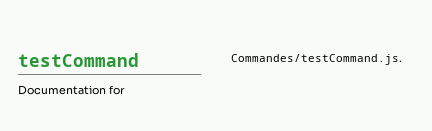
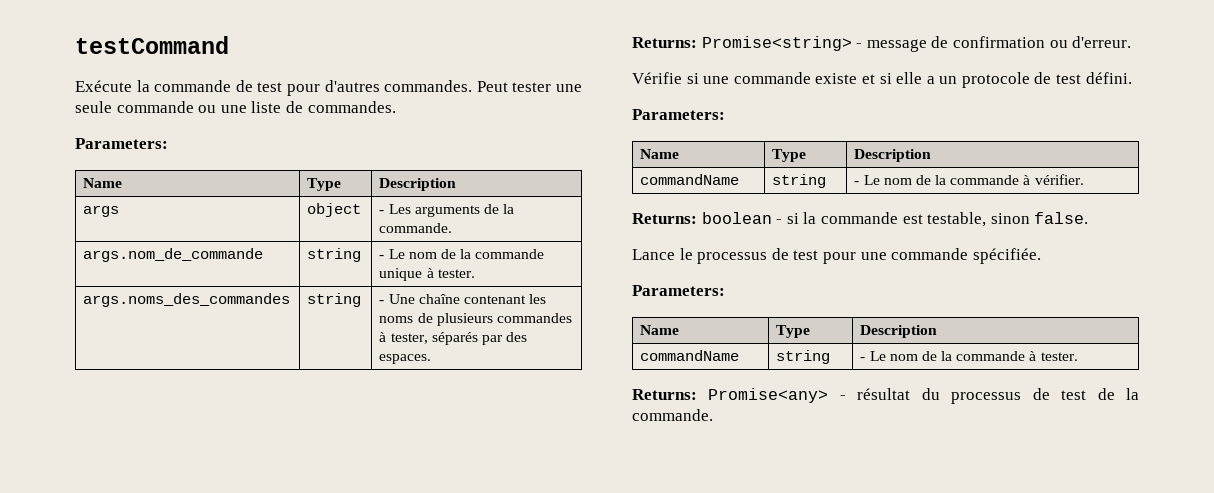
- Documentation for Commandes/testCommand.js.
+ Exécute la commande de test pour d'autres commandes. Peut tester une seule commande ou une liste de commandes.
+ Parameters:
+ Name | Type | Description
+ args | object | - Les arguments de la commande.
+ args.nom_de_commande | string | - Le nom de la commande unique à tester.
+ args.noms_des_commandes | string | - Une chaîne contenant les noms de plusieurs commandes à tester, séparés par des espaces.
+ Returns: Promise<string> - message de confirmation ou d'erreur.
+ Vérifie si une commande existe et si elle a un protocole de test défini.
+ Parameters:
+ Name | Type | Description
+ commandName | string | - Le nom de la commande à vérifier.
+ Returns: boolean - si la commande est testable, sinon false.
+ Lance le processus de test pour une commande spécifiée.
+ Parameters:
+ Name | Type | Description
+ commandName | string | - Le nom de la commande à tester.
+ Returns: Promise<any> - résultat du processus de test de la commande.

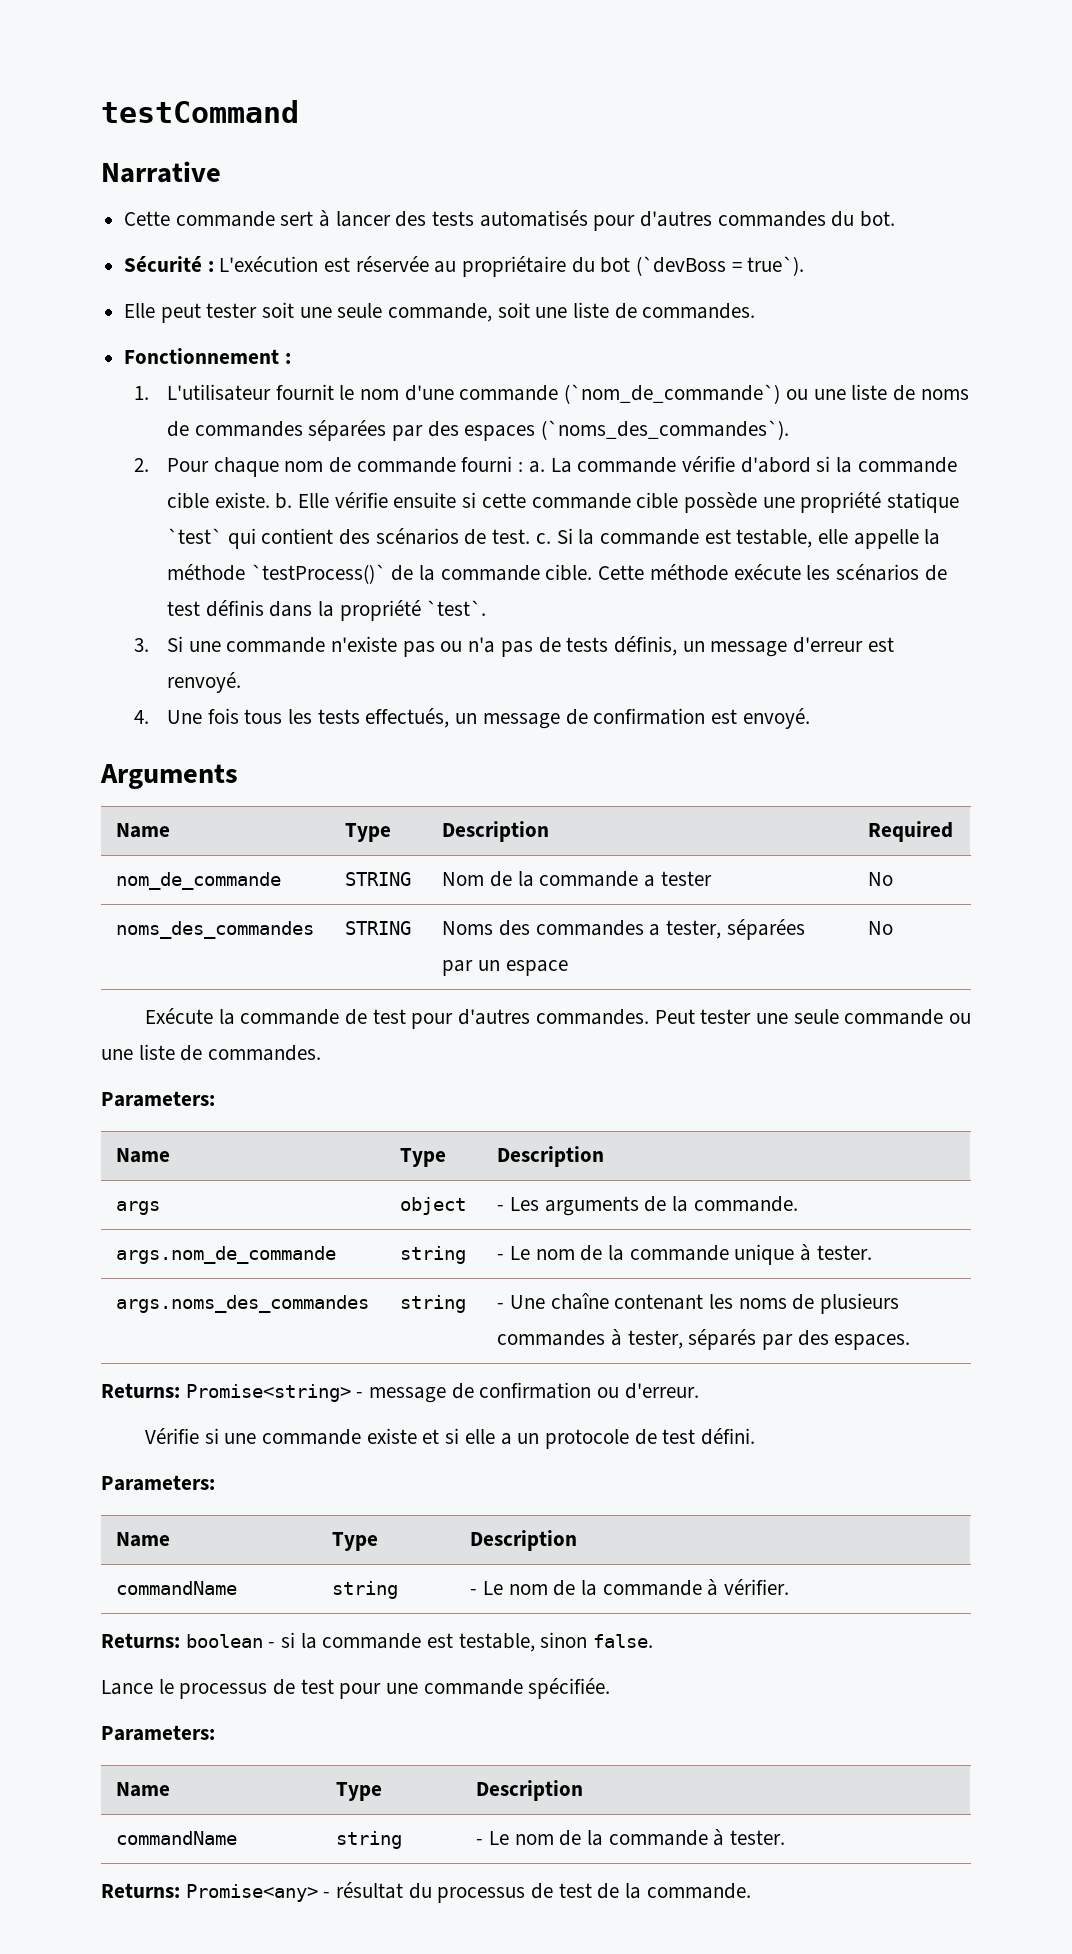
+ Narrative
+ Cette commande sert à lancer des tests automatisés pour d'autres commandes du bot.
+ Sécurité : L'exécution est réservée au propriétaire du bot (`devBoss = true`).
+ Elle peut tester soit une seule commande, soit une liste de commandes.
+ Fonctionnement :
+ 1. L'utilisateur fournit le nom d'une commande (`nom_de_commande`) ou une liste de noms de commandes séparées par des espaces (`noms_des_commandes`).
+ 2. Pour chaque nom de commande fourni : a. La commande vérifie d'abord si la commande cible existe. b. Elle vérifie ensuite si cette commande cible possède une propriété statique `test` qui contient des scénarios de test. c. Si la commande est testable, elle appelle la méthode `testProcess()` de la commande cible. Cette méthode exécute les scénarios de test définis dans la propriété `test`.
+ 3. Si une commande n'existe pas ou n'a pas de tests définis, un message d'erreur est renvoyé.
+ 4. Une fois tous les tests effectués, un message de confirmation est envoyé.
+ Arguments
+ Name | Type | Description | Required
+ nom_de_commande | STRING | Nom de la commande a tester | No
+ noms_des_commandes | STRING | Noms des commandes a tester, séparées par un espace | No

